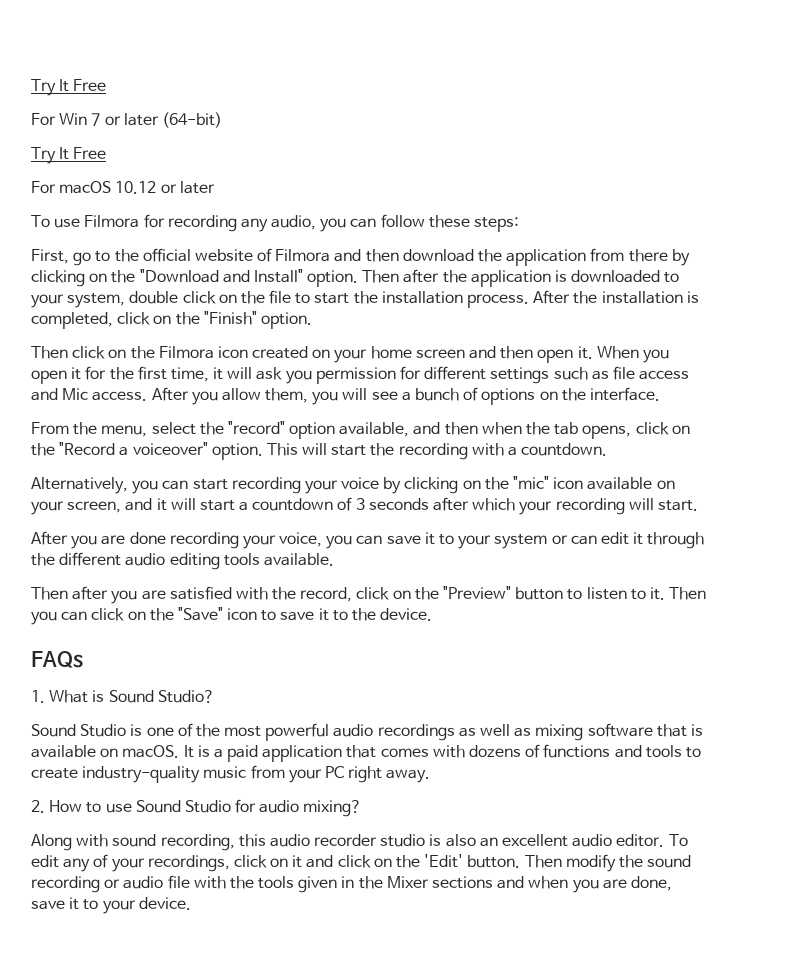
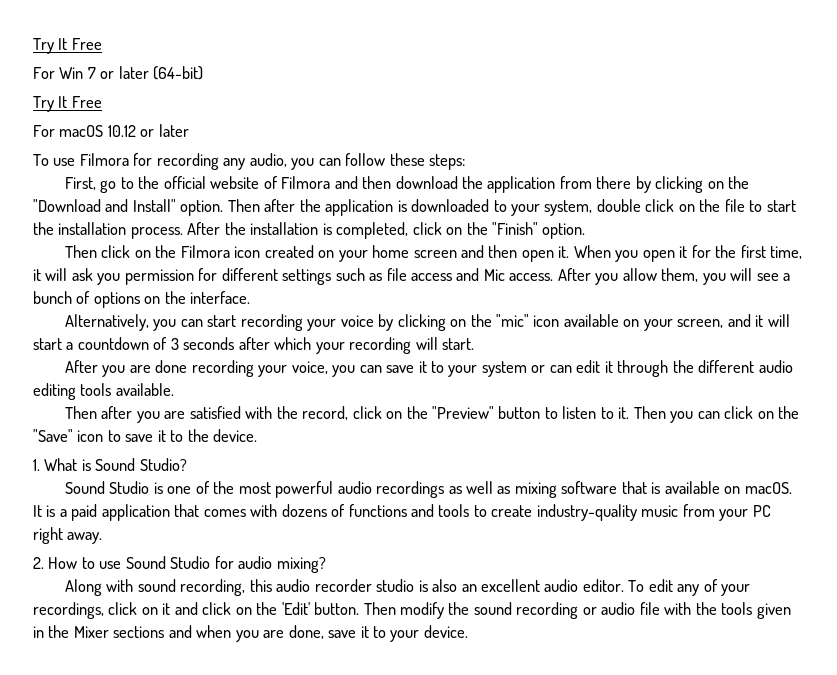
- From the menu, select the "record" option available, and then when the tab opens, click on the "Record a voiceover" option. This will start the recording with a countdown.
- FAQs

